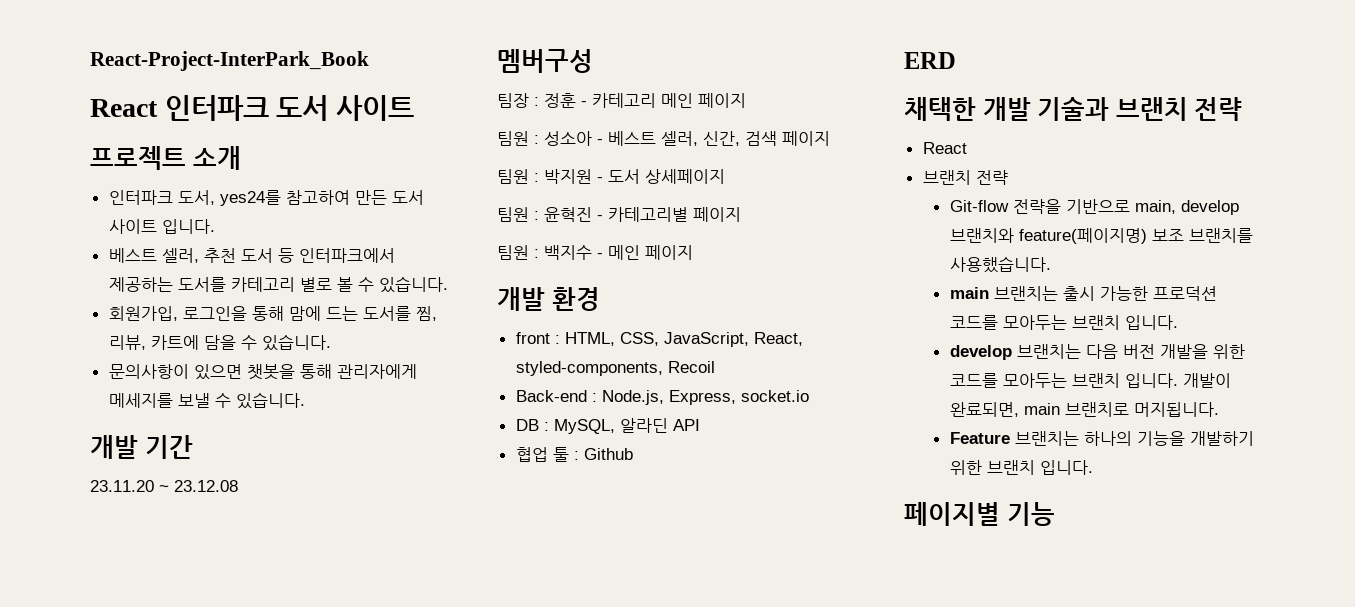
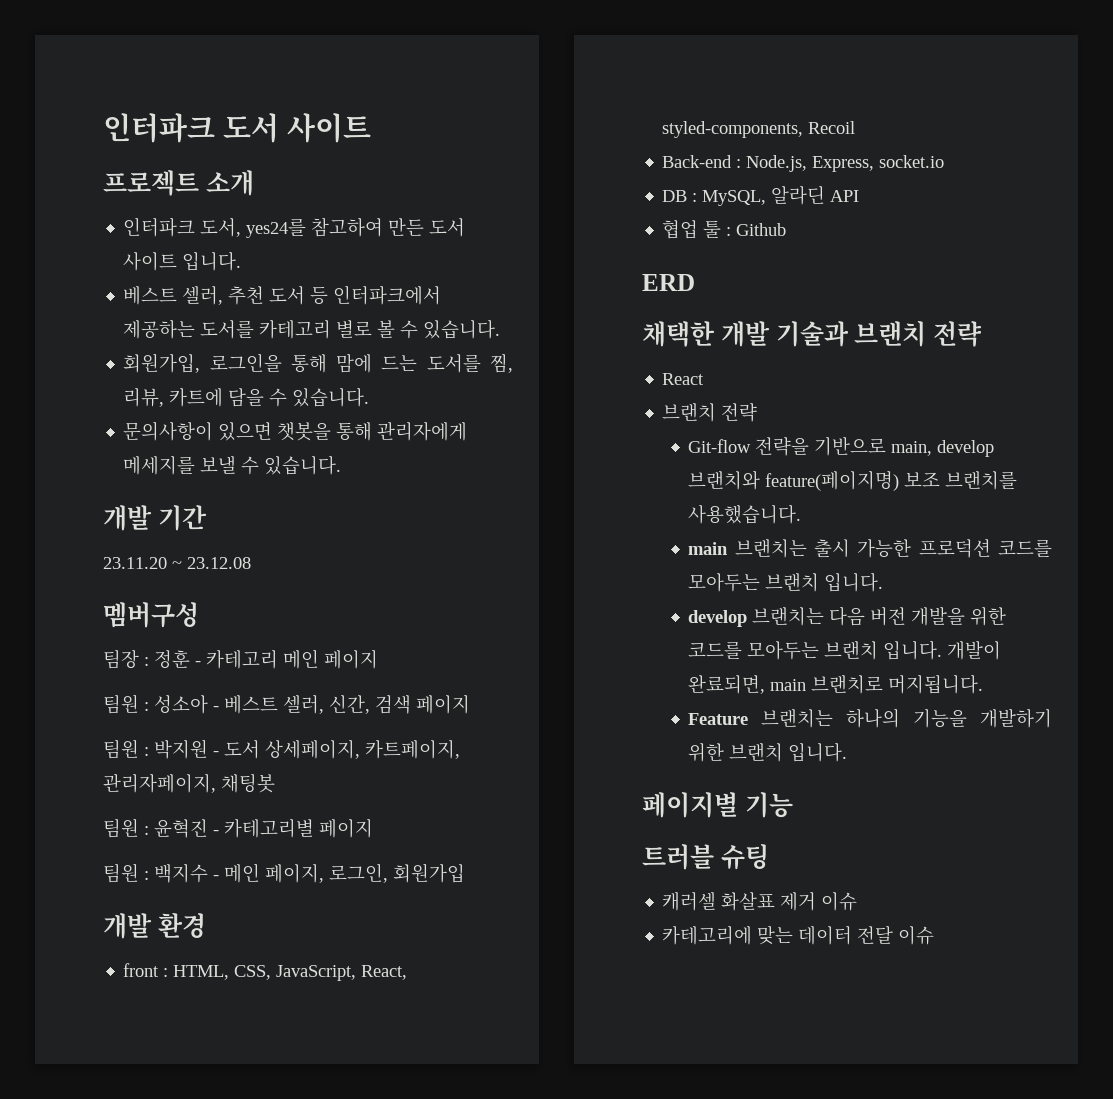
- React-Project-InterPark_Book
- React 인터파크 도서 사이트
+ 인터파크 도서 사이트
- 팀원 : 박지원 - 도서 상세페이지
+ 팀원 : 박지원 - 도서 상세페이지, 카트페이지, 관리자페이지, 채팅봇
- 팀원 : 백지수 - 메인 페이지
+ 팀원 : 백지수 - 메인 페이지, 로그인, 회원가입
+ 트러블 슈팅
+ 캐러셀 화살표 제거 이슈
+ 카테고리에 맞는 데이터 전달 이슈

